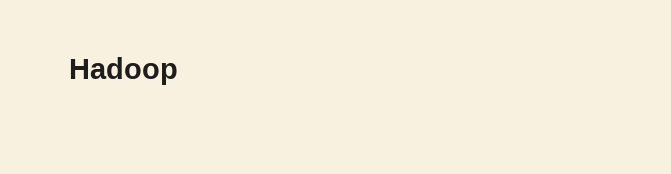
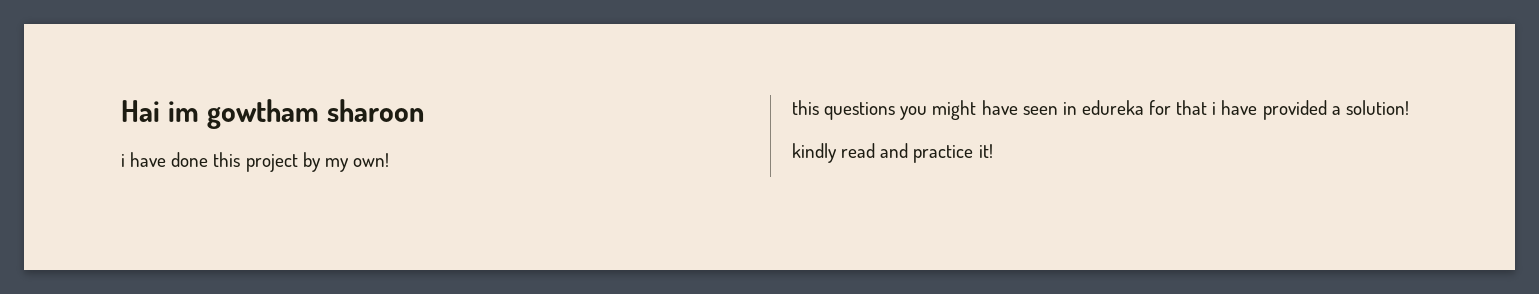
- Hadoop
+ Hai im gowtham sharoon
+ i have done this project by my own!
+ this questions you might have seen in edureka for that i have provided a solution!
+ kindly read and practice it!

